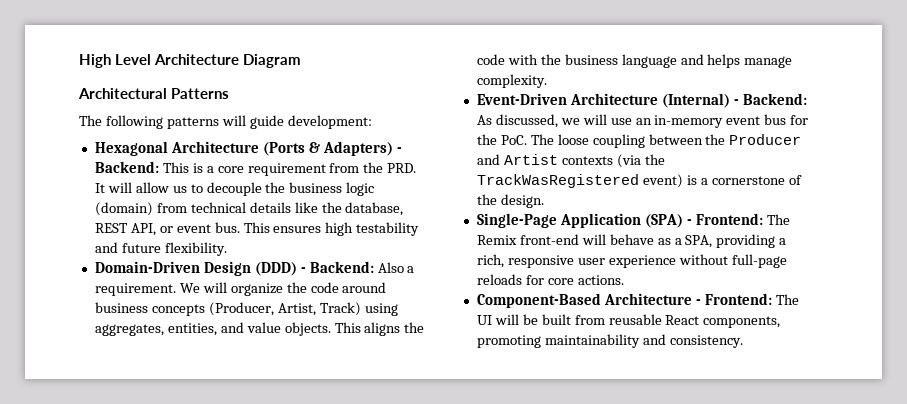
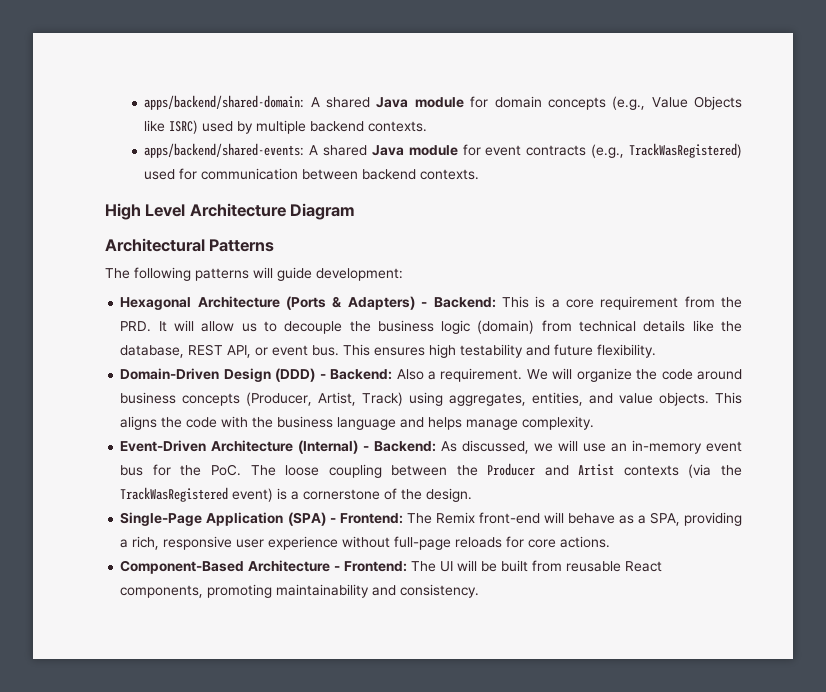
+ apps/backend/shared-domain: A shared Java module for domain concepts (e.g., Value Objects like ISRC) used by multiple backend contexts.
+ apps/backend/shared-events: A shared Java module for event contracts (e.g., TrackWasRegistered) used for communication between backend contexts.

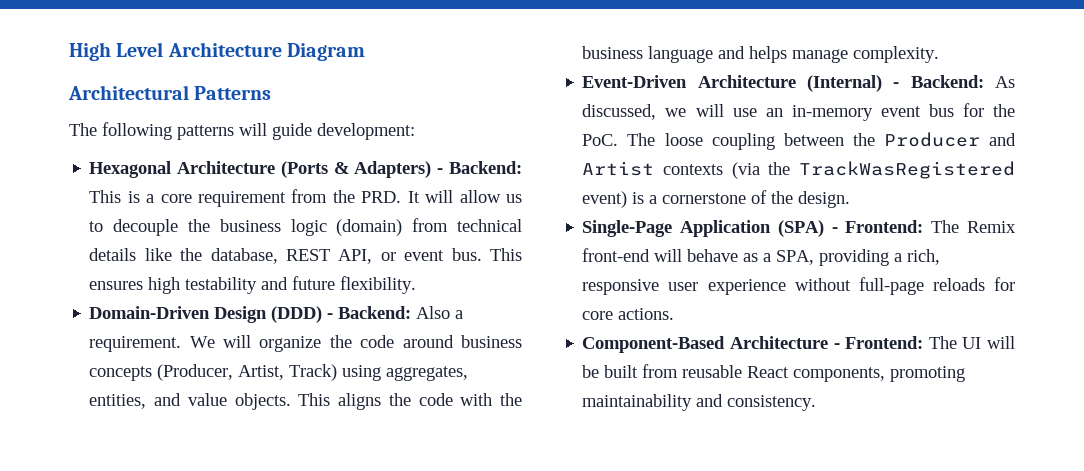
- apps/backend/shared-domain: A shared Java module for domain concepts (e.g., Value Objects like ISRC) used by multiple backend contexts.
- apps/backend/shared-events: A shared Java module for event contracts (e.g., TrackWasRegistered) used for communication between backend contexts.

